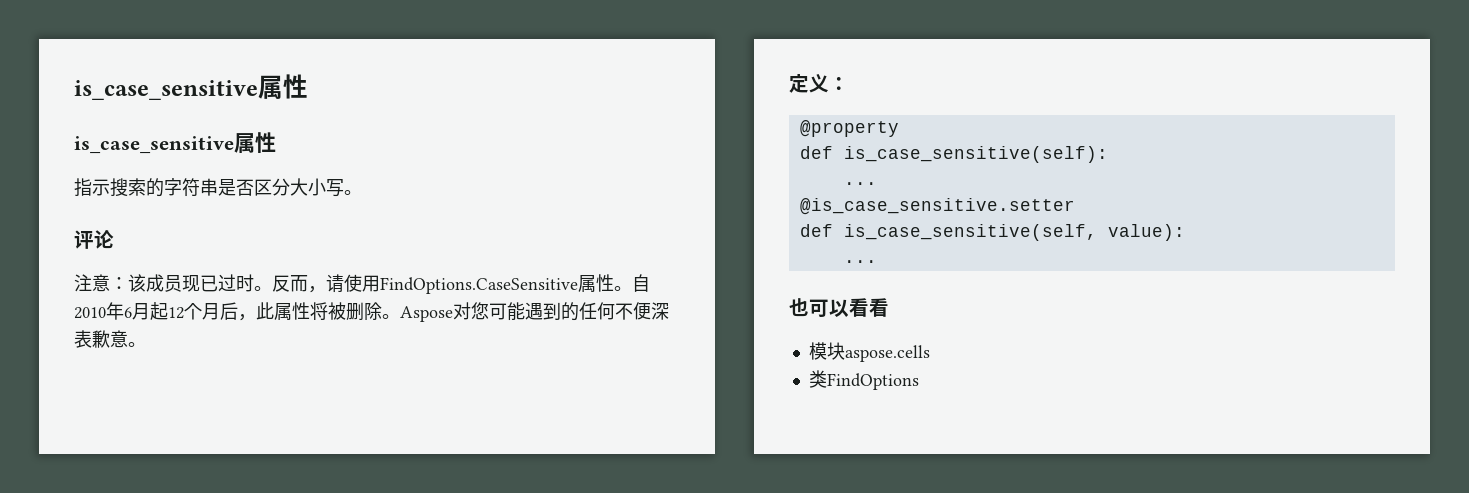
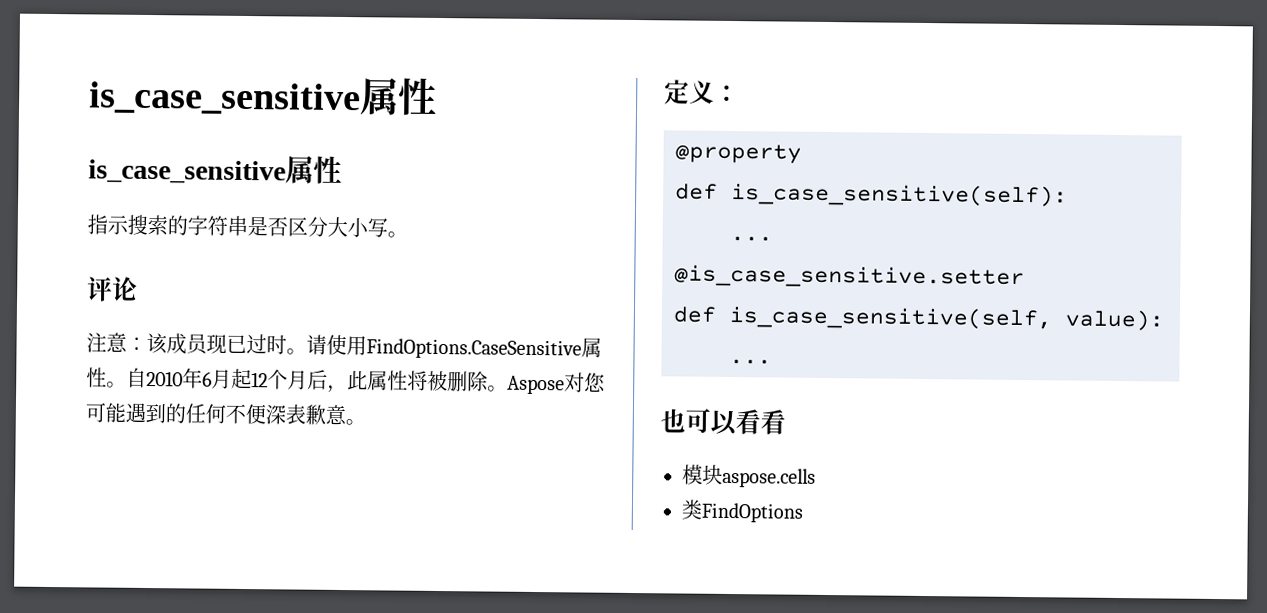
- 反而，请使用FindOptions.CaseSensitive属性。
+ 请使用FindOptions.CaseSensitive属性。

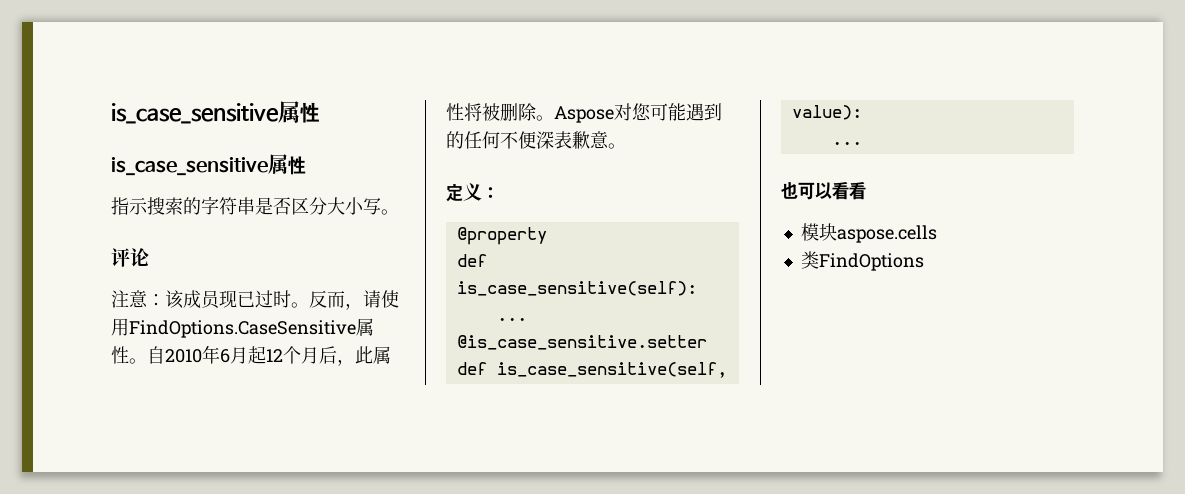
- 请使用FindOptions.CaseSensitive属性。
+ 反而，请使用FindOptions.CaseSensitive属性。

